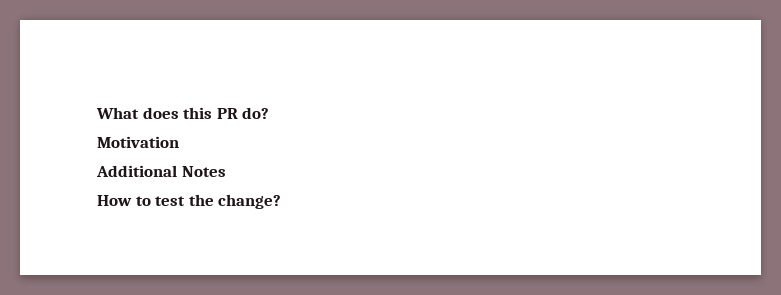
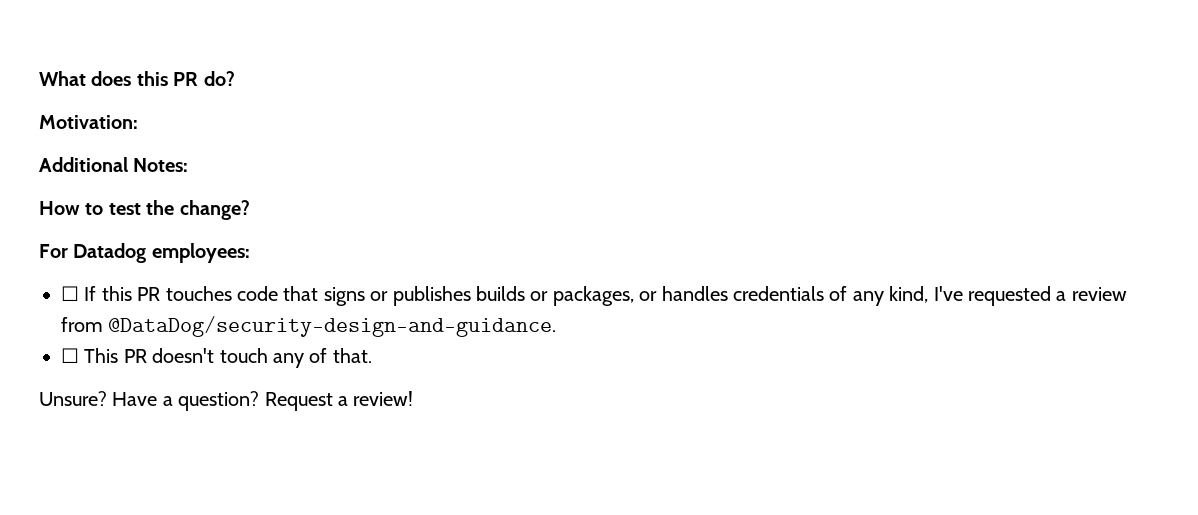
- Motivation
+ Motivation:
- Additional Notes
+ Additional Notes:
+ For Datadog employees:
+ ☐ If this PR touches code that signs or publishes builds or packages, or handles credentials of any kind, I've requested a review from @DataDog/security-design-and-guidance.
+ ☐ This PR doesn't touch any of that.
+ Unsure? Have a question? Request a review!

